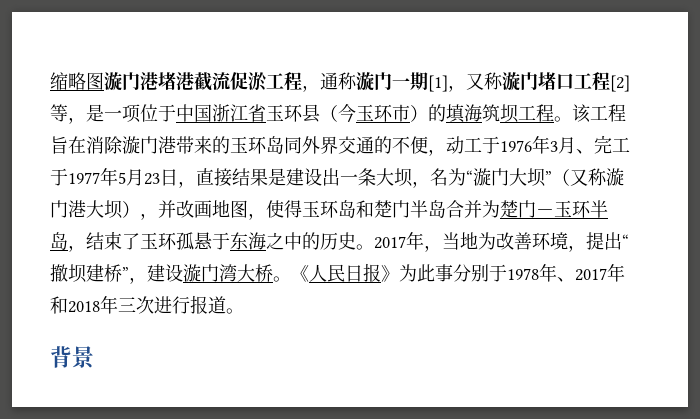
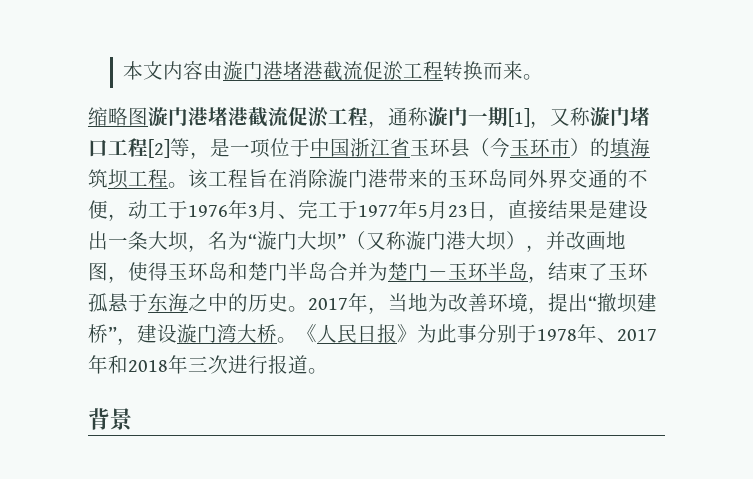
+ 本文内容由漩门港堵港截流促淤工程转换而来。

